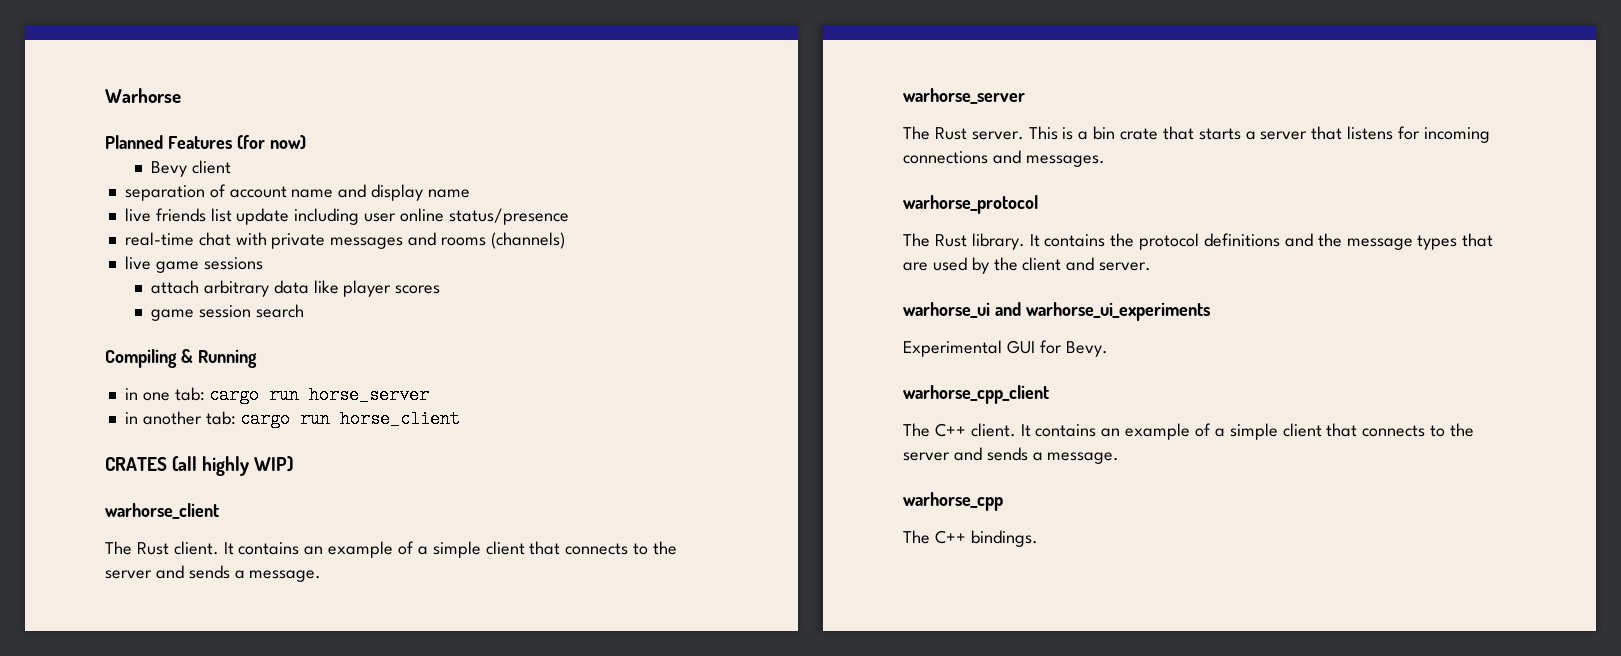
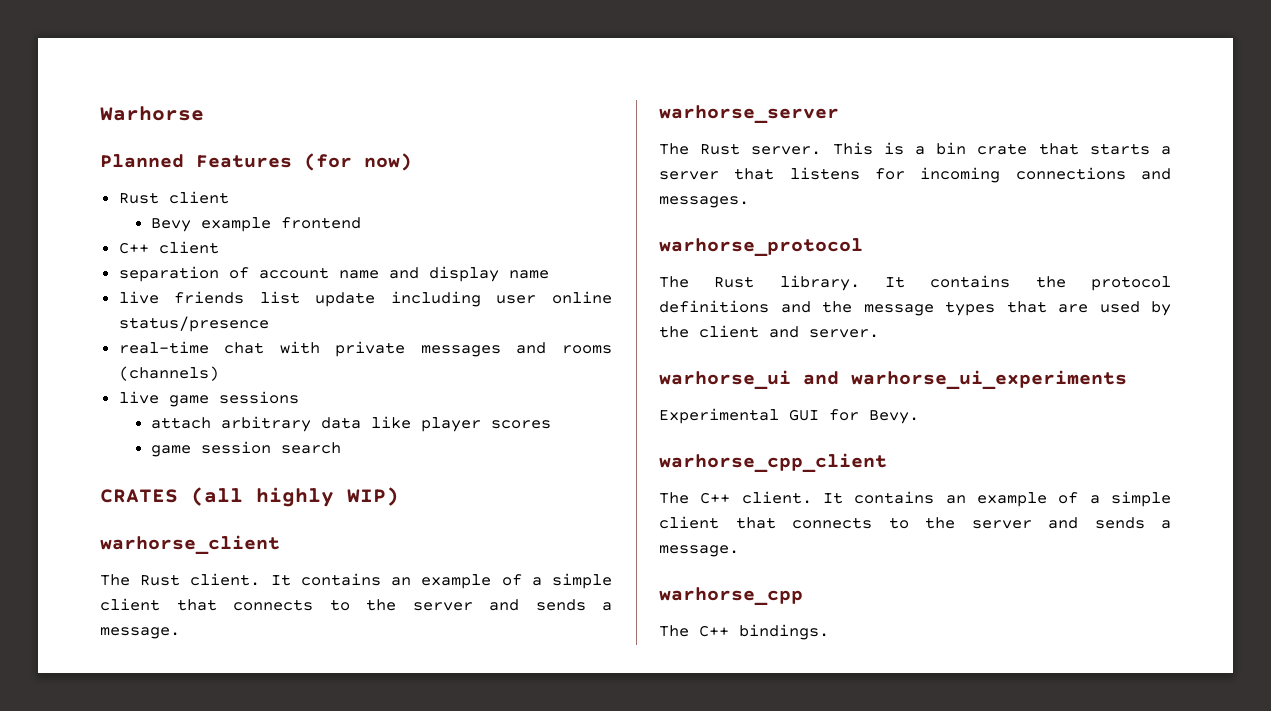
+ Rust client
- Bevy client
+ Bevy example frontend
+ C++ client
- Compiling & Running
- in one tab: cargo run horse_server
- in another tab: cargo run horse_client

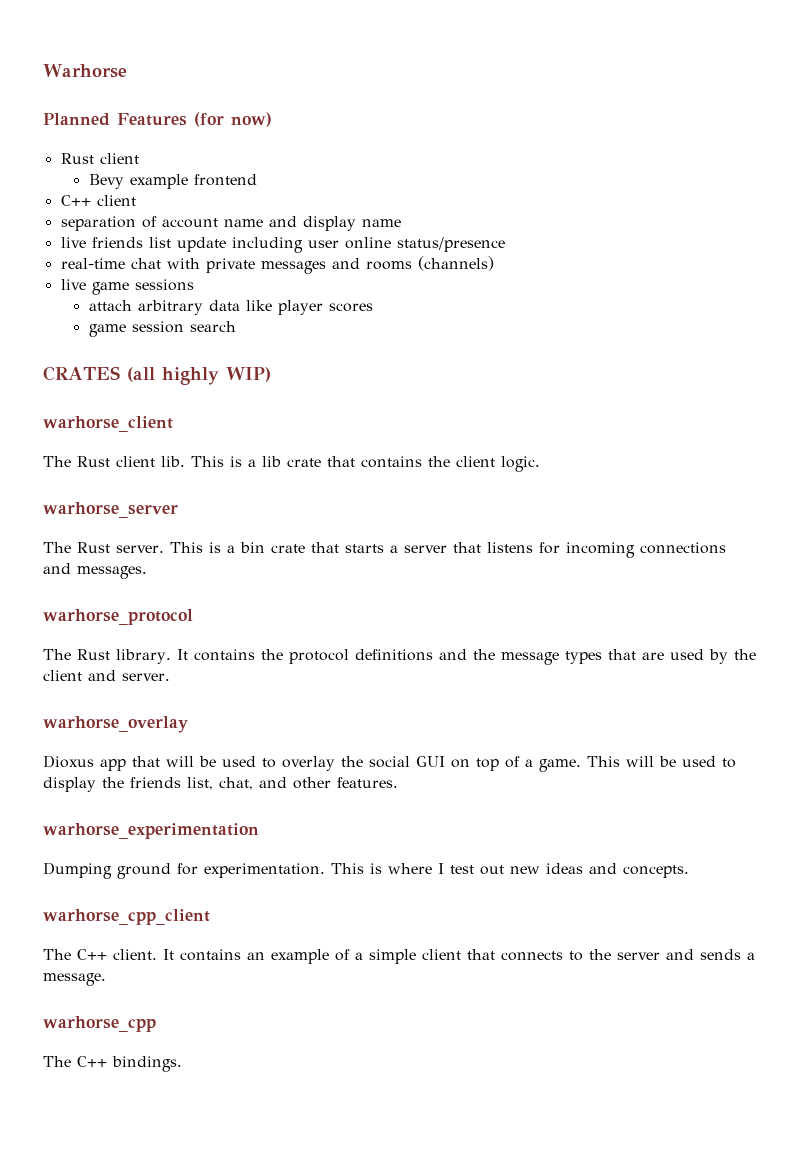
- The Rust client. It contains an example of a simple client that connects to the server and sends a message.
+ The Rust client lib. This is a lib crate that contains the client logic.
- warhorse_ui and warhorse_ui_experiments
- Experimental GUI for Bevy.
+ warhorse_overlay
+ Dioxus app that will be used to overlay the social GUI on top of a game. This will be used to display the friends list, chat, and other features.
+ warhorse_experimentation
+ Dumping ground for experimentation. This is where I test out new ideas and concepts.

